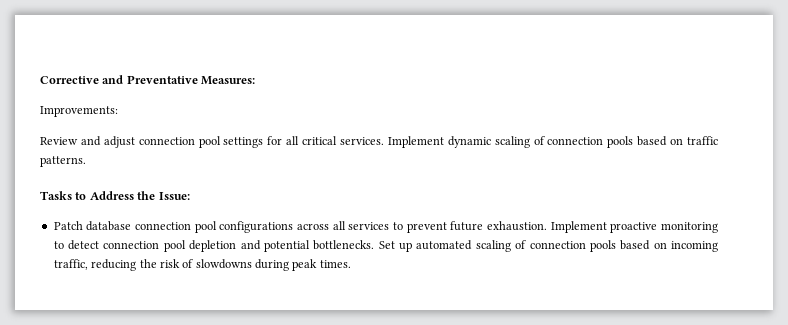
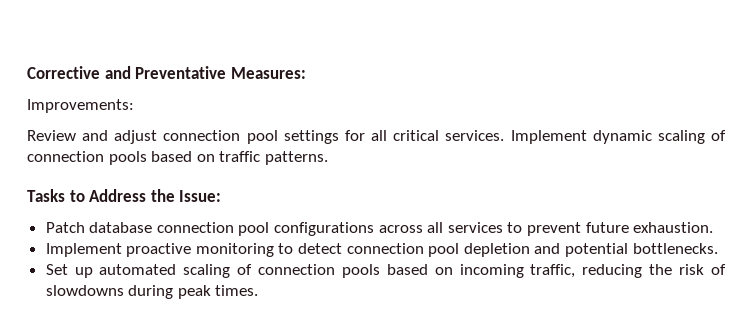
- Patch database connection pool configurations across all services to prevent future exhaustion. Implement proactive monitoring to detect connection pool depletion and potential bottlenecks. Set up automated scaling of connection pools based on incoming traffic, reducing the risk of slowdowns during peak times.
+ Patch database connection pool configurations across all services to prevent future exhaustion.
+ Implement proactive monitoring to detect connection pool depletion and potential bottlenecks.
+ Set up automated scaling of connection pools based on incoming traffic, reducing the risk of slowdowns during peak times.

